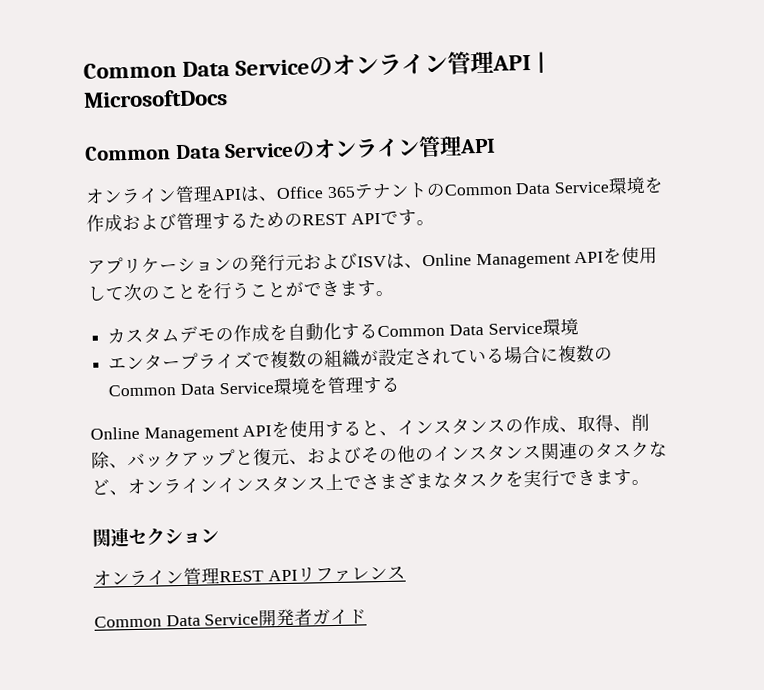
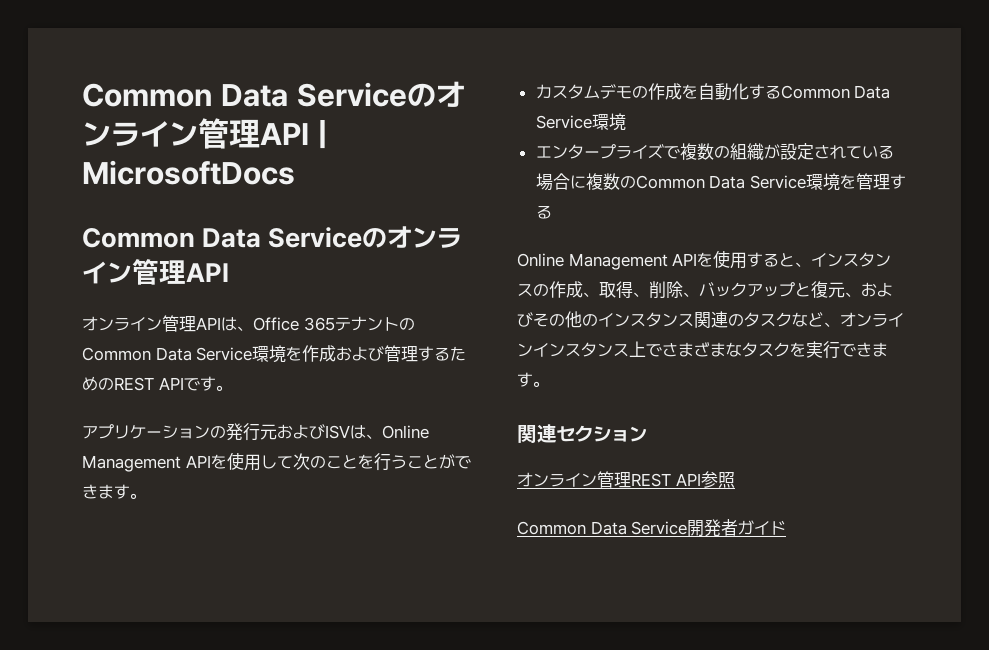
- オンライン管理REST APIリファレンス
+ オンライン管理REST API参照

